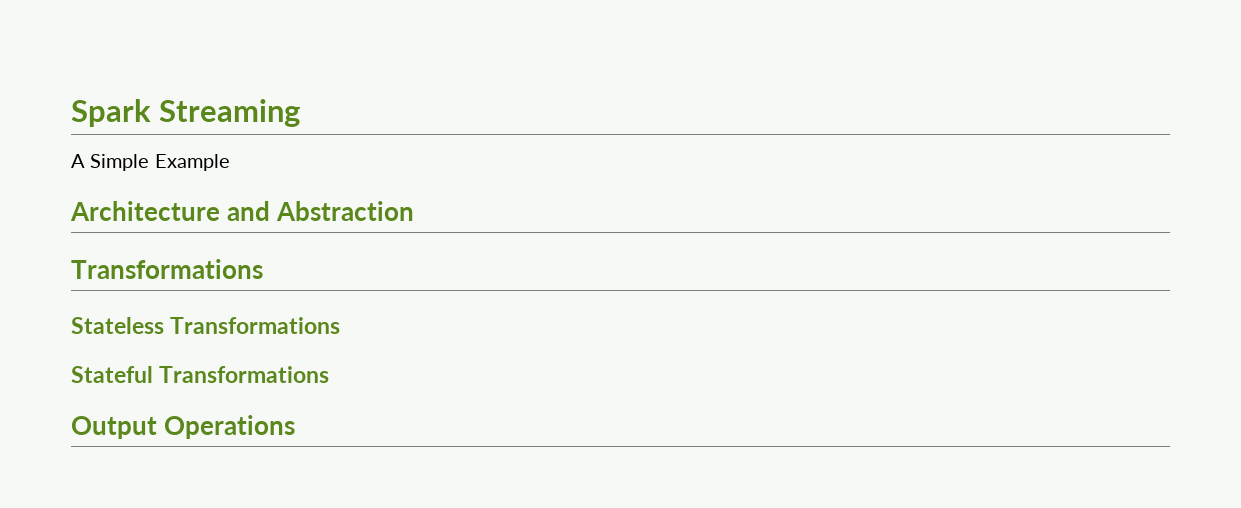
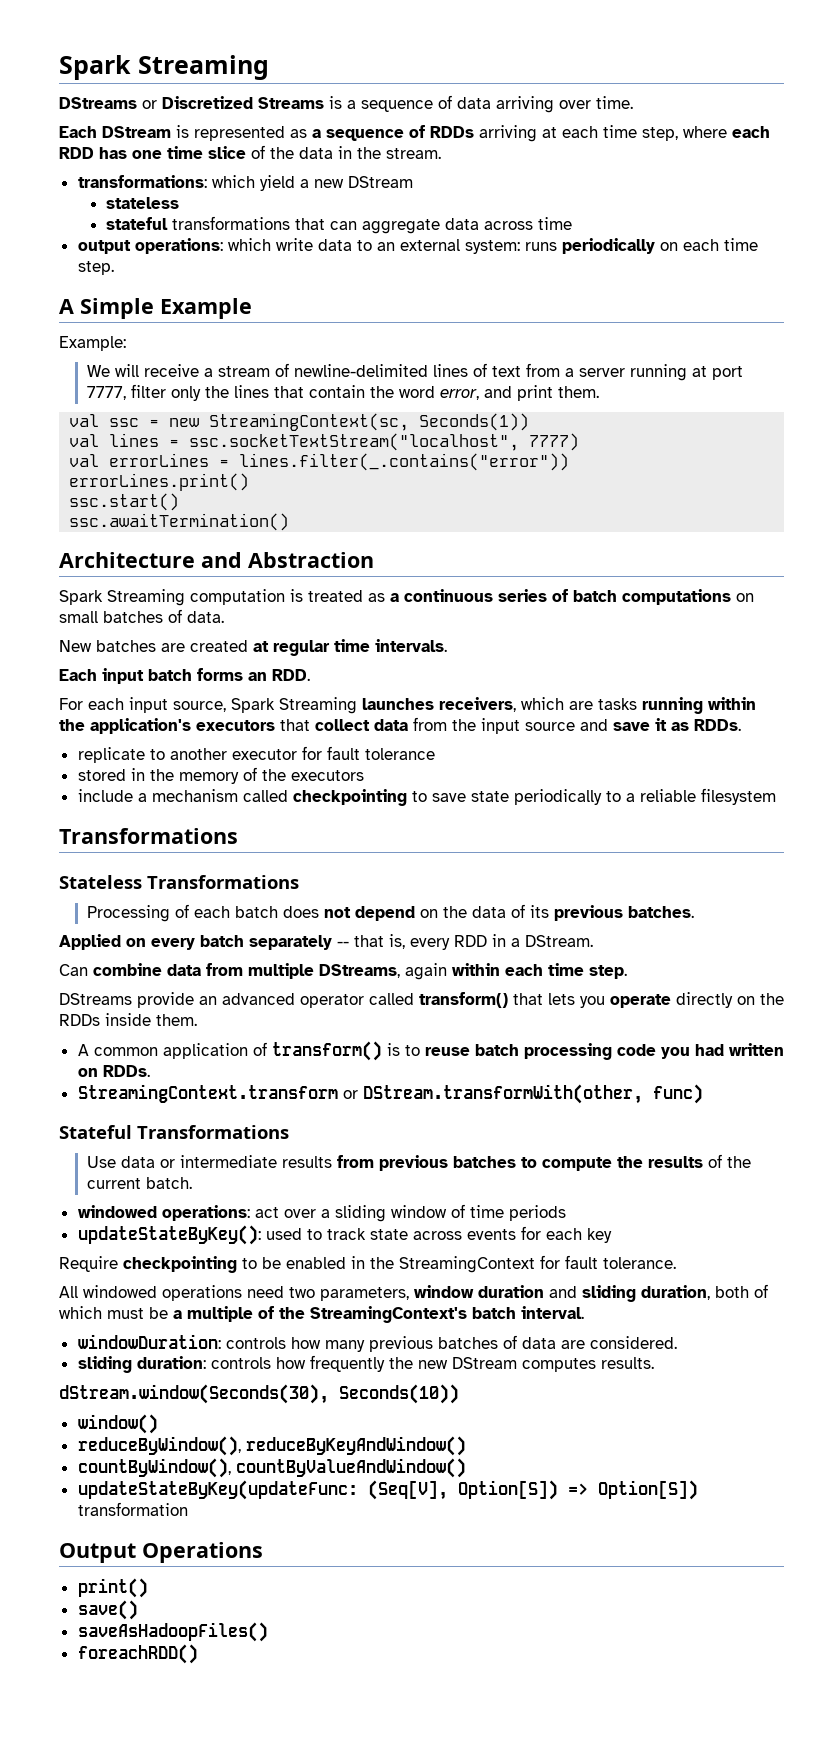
+ DStreams or Discretized Streams is a sequence of data arriving over time.
+ Each DStream is represented as a sequence of RDDs arriving at each time step, where each RDD has one time slice of the data in the stream.
+ transformations: which yield a new DStream
+ stateless
+ stateful transformations that can aggregate data across time
+ output operations: which write data to an external system: runs periodically on each time step.
  A Simple Example
+ Example:
+ We will receive a stream of newline-delimited lines of text from a server running at port 7777, filter only the lines that contain the word error, and print them.
+ val ssc = new StreamingContext(sc, Seconds(1))
+ val lines = ssc.socketTextStream("localhost", 7777)
+ val errorLines = lines.filter(_.contains("error"))
+ errorLines.print()
+ ssc.start()
+ ssc.awaitTermination()
  Architecture and Abstraction
+ Spark Streaming computation is treated as a continuous series of batch computations on small batches of data.
+ New batches are created at regular time intervals.
+ Each input batch forms an RDD.
+ For each input source, Spark Streaming launches receivers, which are tasks running within the application's executors that collect data from the input source and save it as RDDs.
+ replicate to another executor for fault tolerance
+ stored in the memory of the executors
+ include a mechanism called checkpointing to save state periodically to a reliable filesystem
  Transformations
  Stateless Transformations
+ Processing of each batch does not depend on the data of its previous batches.
+ Applied on every batch separately -- that is, every RDD in a DStream.
+ Can combine data from multiple DStreams, again within each time step.
+ DStreams provide an advanced operator called transform() that lets you operate directly on the RDDs inside them.
+ A common application of transform() is to reuse batch processing code you had written on RDDs.
+ StreamingContext.transform or DStream.transformWith(other, func)
  Stateful Transformations
+ Use data or intermediate results from previous batches to compute the results of the current batch.
+ windowed operations: act over a sliding window of time periods
+ updateStateByKey(): used to track state across events for each key
+ Require checkpointing to be enabled in the StreamingContext for fault tolerance.
+ All windowed operations need two parameters, window duration and sliding duration, both of which must be a multiple of the StreamingContext's batch interval.
+ windowDuration: controls how many previous batches of data are considered.
+ sliding duration: controls how frequently the new DStream computes results.
+ dStream.window(Seconds(30), Seconds(10))
+ window()
+ reduceByWindow(), reduceByKeyAndWindow()
+ countByWindow(), countByValueAndWindow()
+ updateStateByKey(updateFunc: (Seq[V], Option[S]) => Option[S]) transformation
  Output Operations
+ print()
+ save()
+ saveAsHadoopFiles()
+ foreachRDD()

